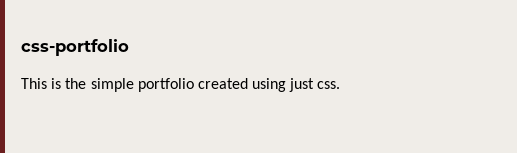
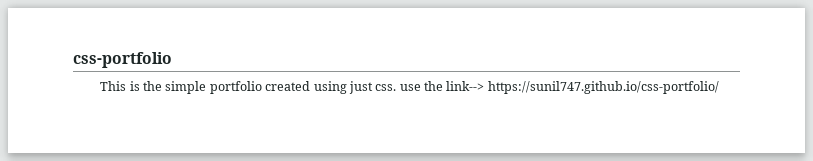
- This is the simple portfolio created using just css.
+ This is the simple portfolio created using just css. use the link--> https://sunil747.github.io/css-portfolio/

